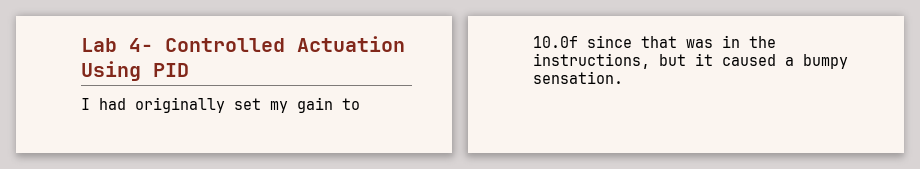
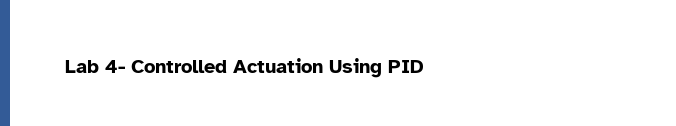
- I had originally set my gain to 10.0f since that was in the instructions, but it caused a bumpy sensation.

